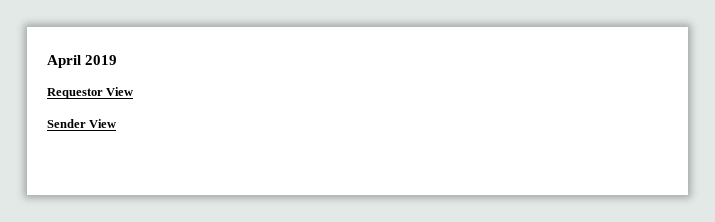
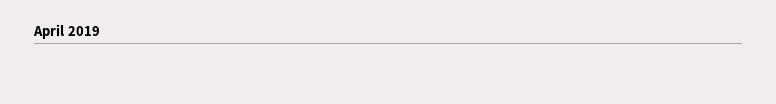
- Requestor View
- Sender View

